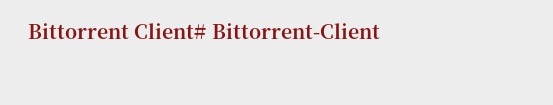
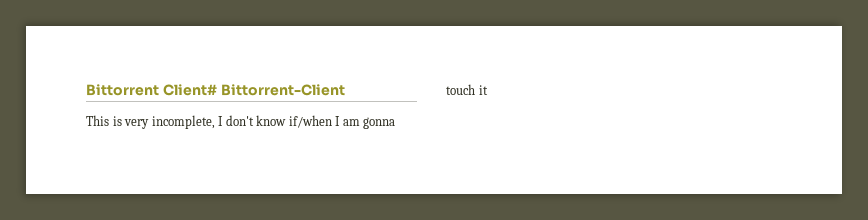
+ This is very incomplete, I don't know if/when I am gonna touch it

